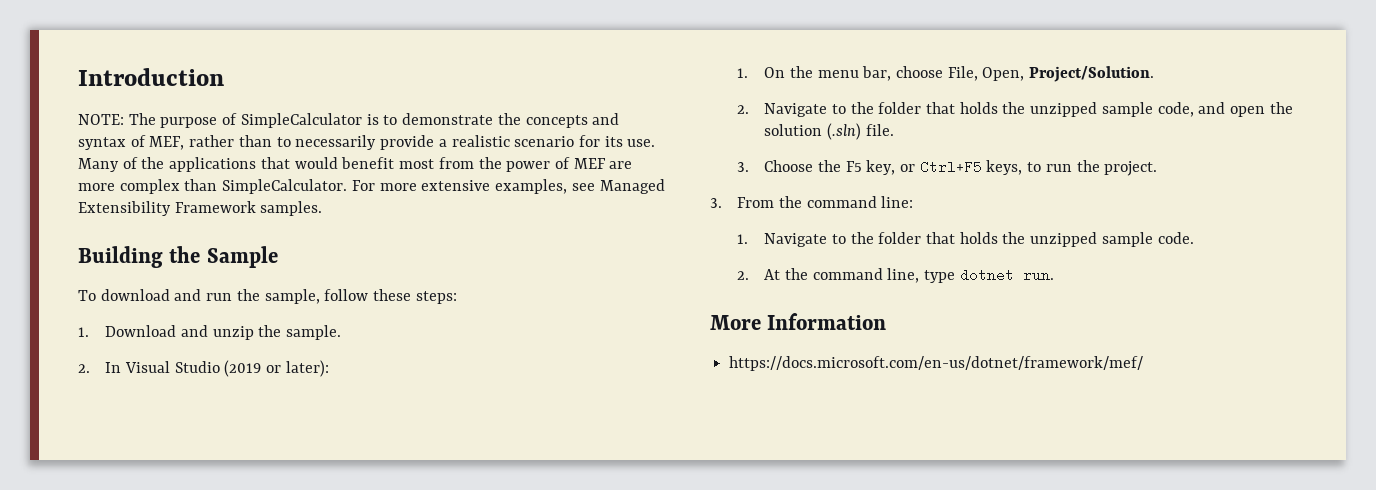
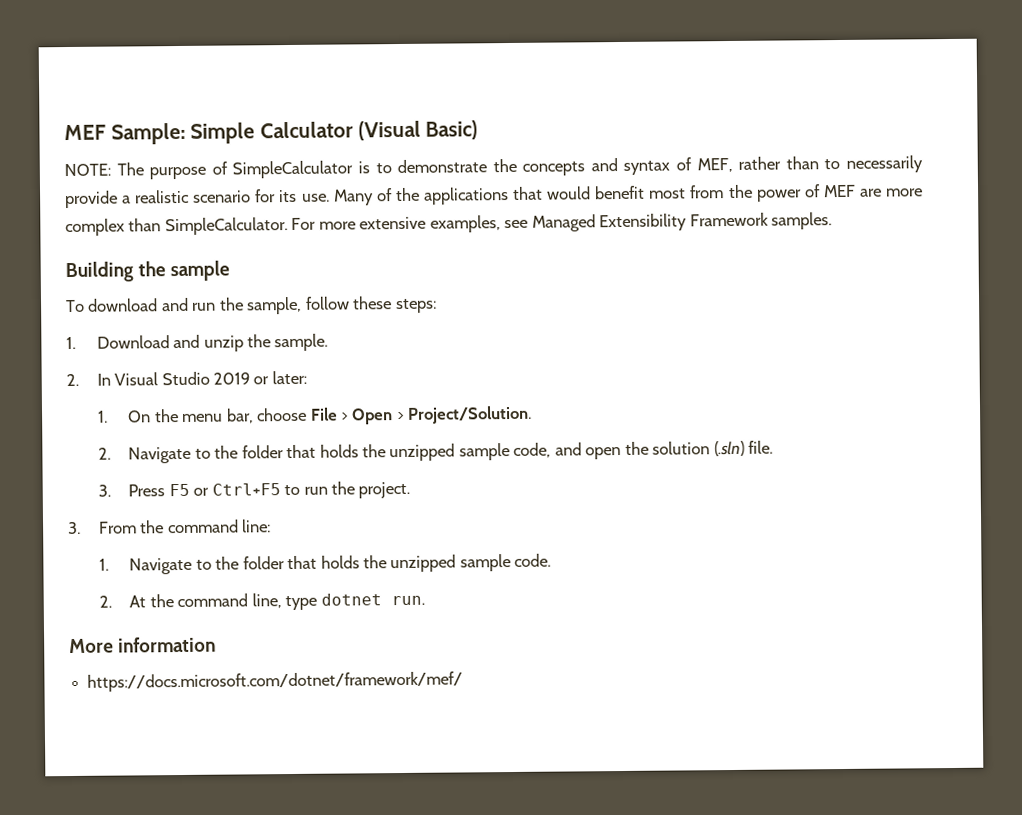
- Introduction
+ MEF Sample: Simple Calculator (Visual Basic)
- Building the Sample
+ Building the sample
- 2. In Visual Studio (2019 or later):
+ 2. In Visual Studio 2019 or later:
- 1. On the menu bar, choose File, Open, Project/Solution.
+ 1. On the menu bar, choose File > Open > Project/Solution.
- 3. Choose the F5 key, or Ctrl+F5 keys, to run the project.
+ 3. Press F5 or Ctrl+F5 to run the project.
- More Information
- https://docs.microsoft.com/en-us/dotnet/framework/mef/
+ More information
+ https://docs.microsoft.com/dotnet/framework/mef/

